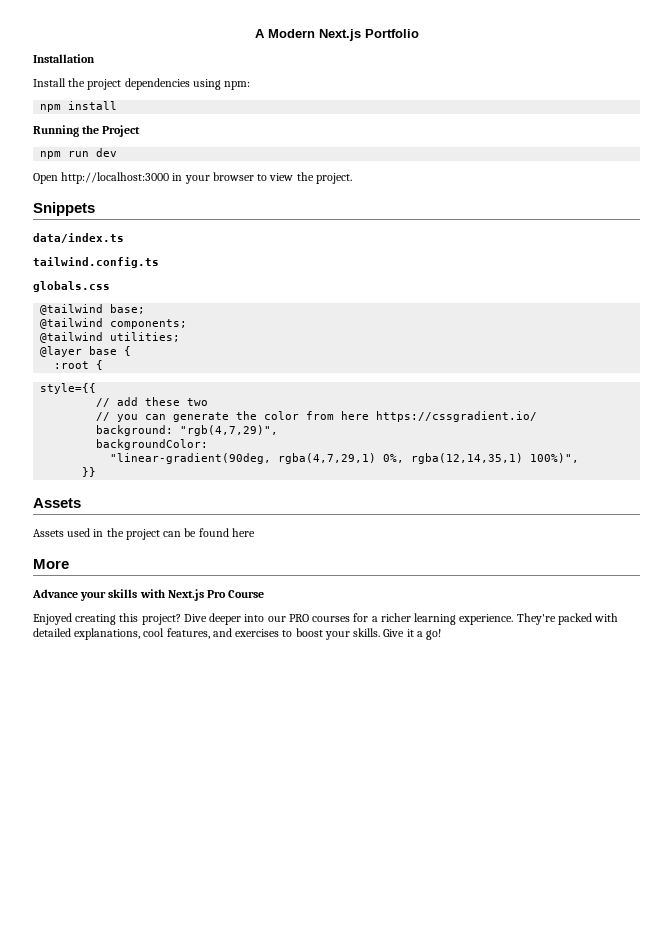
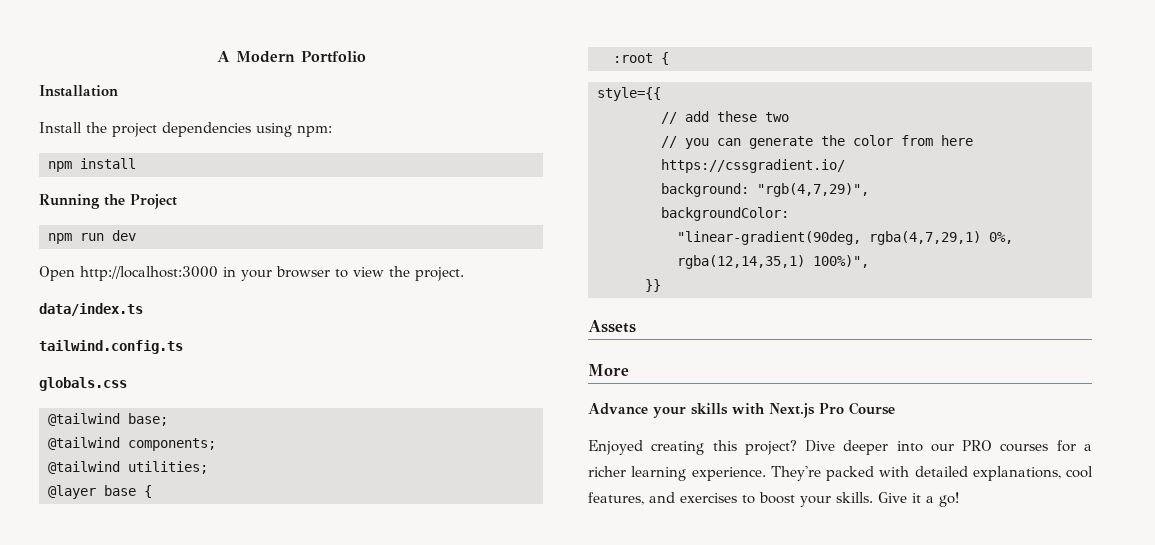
- A Modern Next.js Portfolio
+ A Modern Portfolio
- Snippets
- Assets used in the project can be found here

